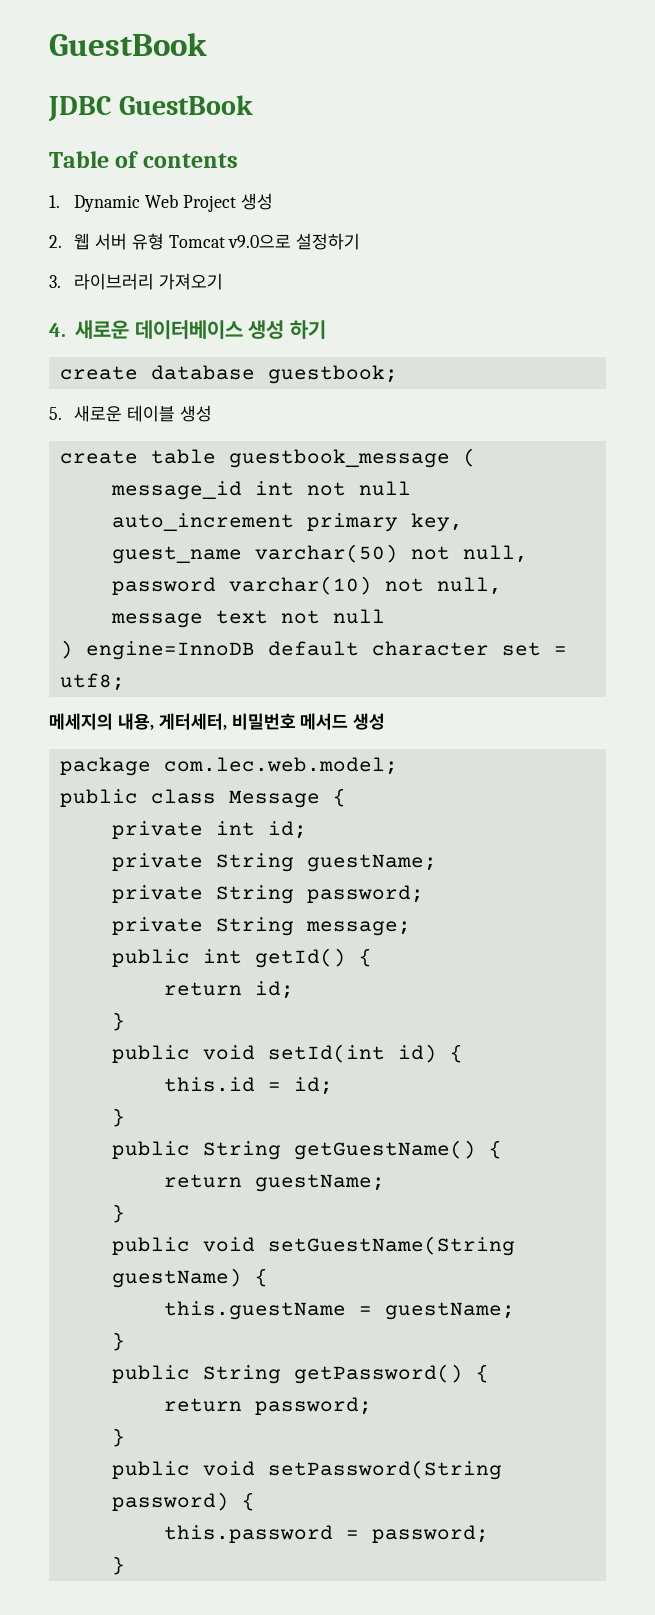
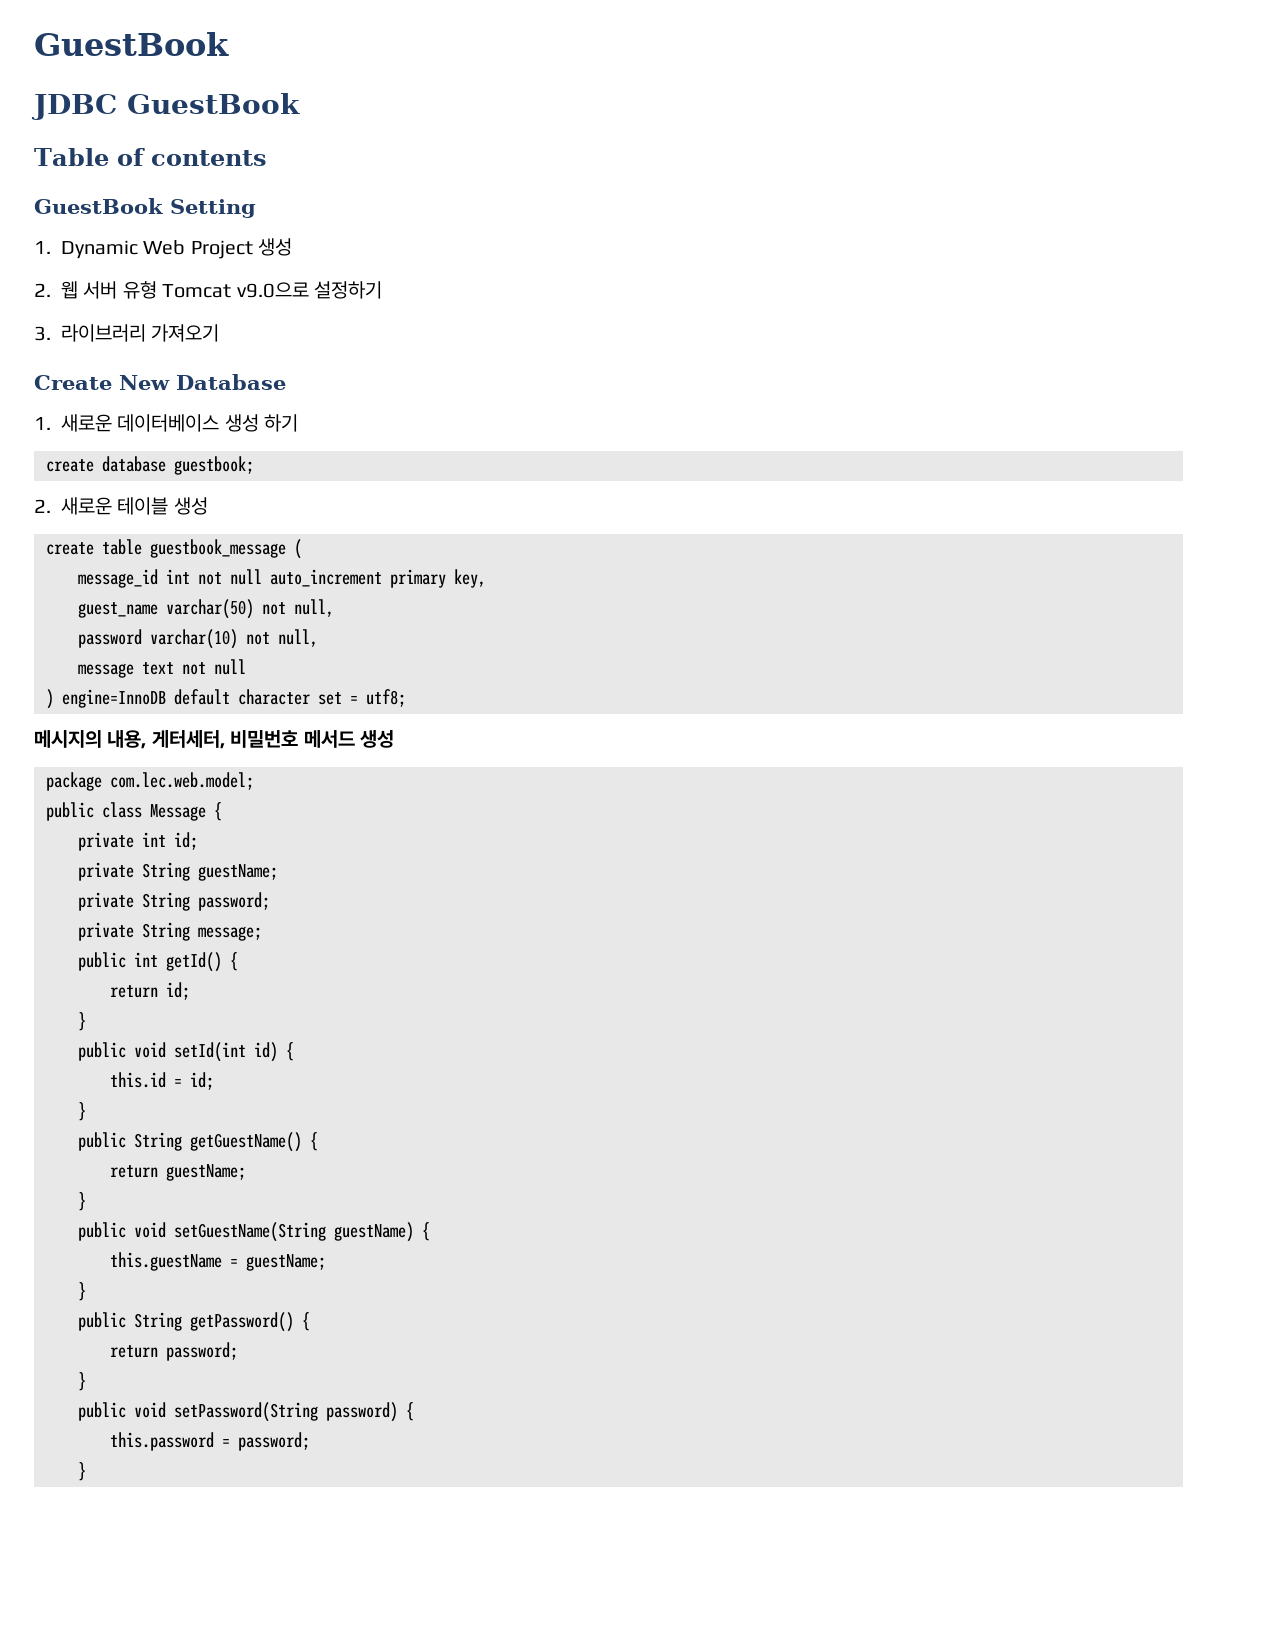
+ GuestBook Setting
- 4. 새로운 데이터베이스 생성 하기
+ Create New Database
+ 1. 새로운 데이터베이스 생성 하기
- 5. 새로운 테이블 생성
+ 2. 새로운 테이블 생성
- 메세지의 내용, 게터세터, 비밀번호 메서드 생성
+ 메시지의 내용, 게터세터, 비밀번호 메서드 생성

